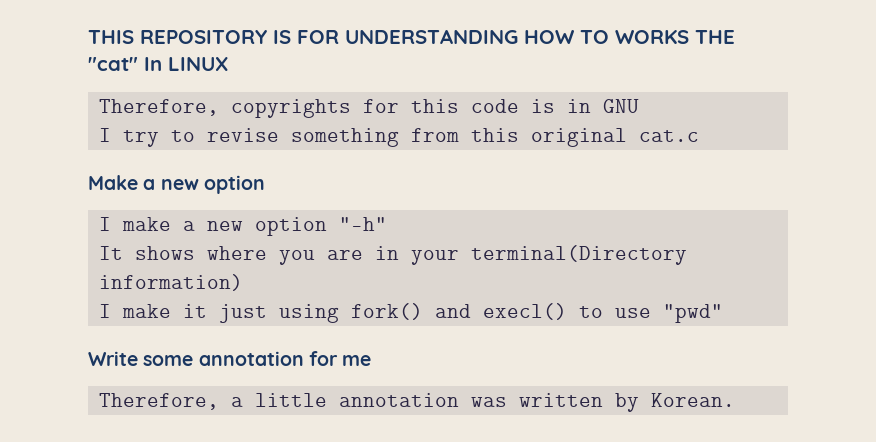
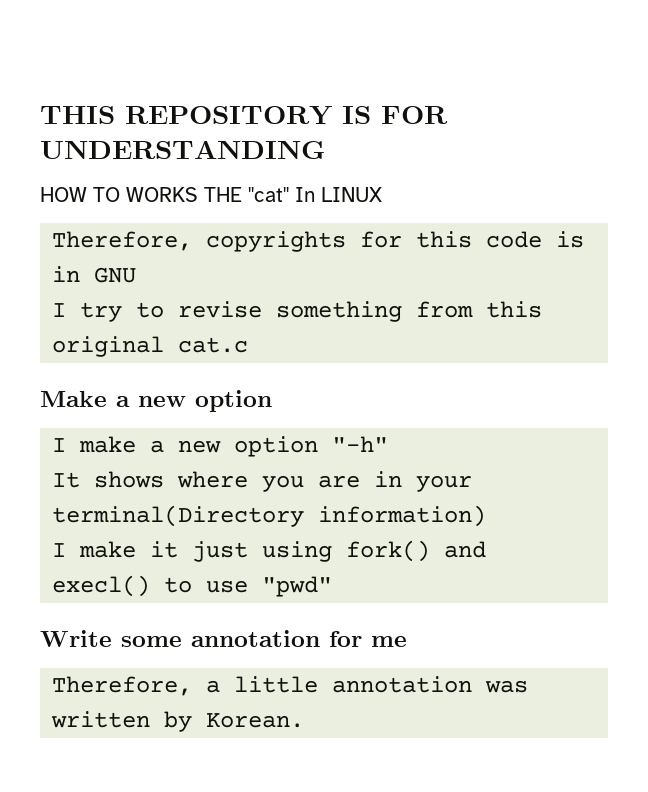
- THIS REPOSITORY IS FOR UNDERSTANDING HOW TO WORKS THE "cat" In LINUX
+ THIS REPOSITORY IS FOR UNDERSTANDING
+ HOW TO WORKS THE "cat" In LINUX

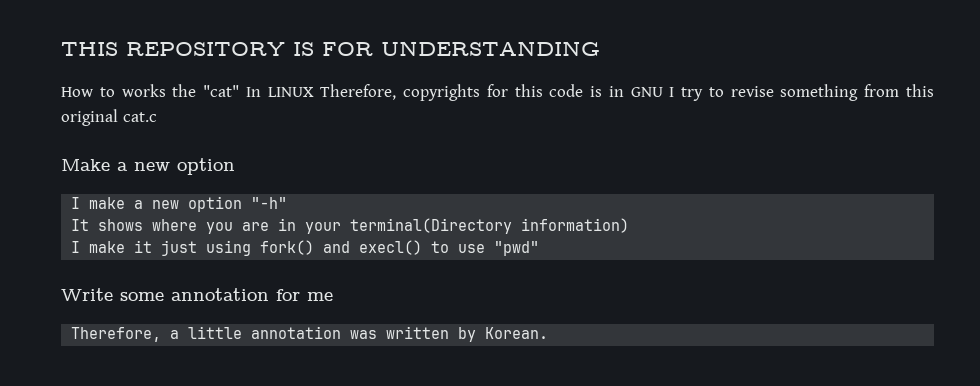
- HOW TO WORKS THE "cat" In LINUX
- Therefore, copyrights for this code is in GNU
- I try to revise something from this original cat.c
+ How to works the "cat" In LINUX Therefore, copyrights for this code is in GNU I try to revise something from this original cat.c

